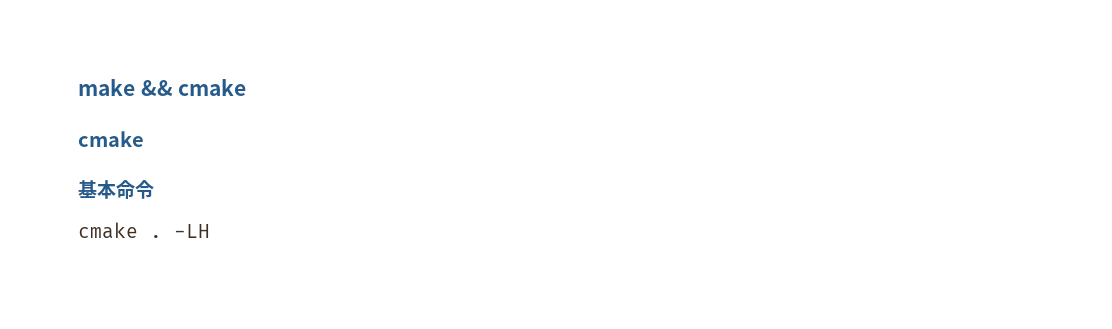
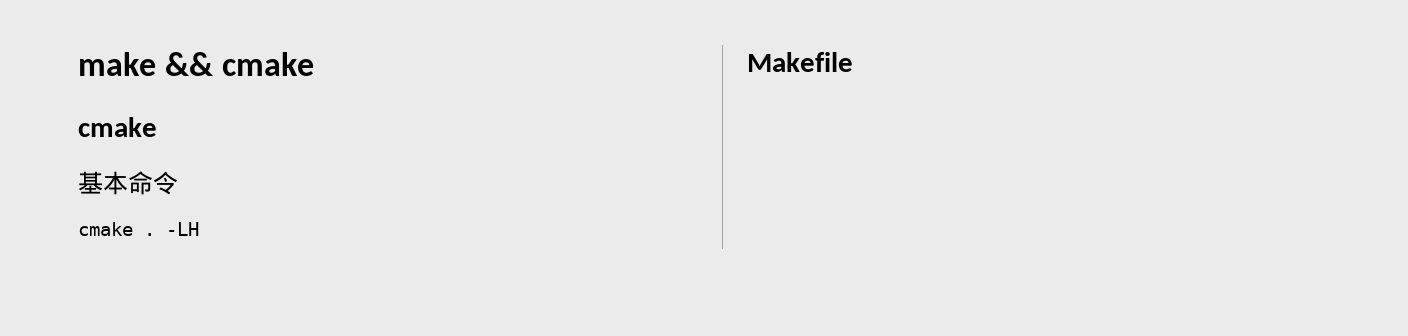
+ Makefile

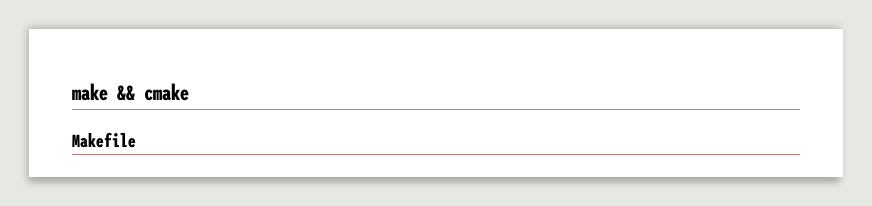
  make && cmake
- cmake
- 基本命令
- cmake . -LH

